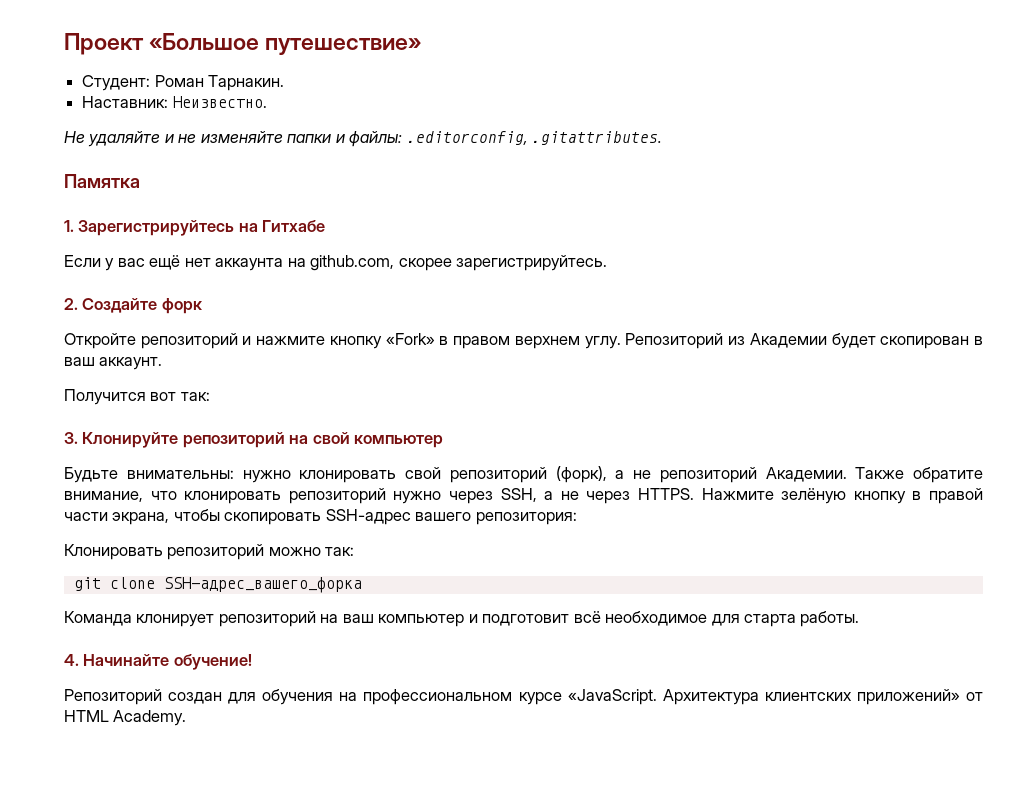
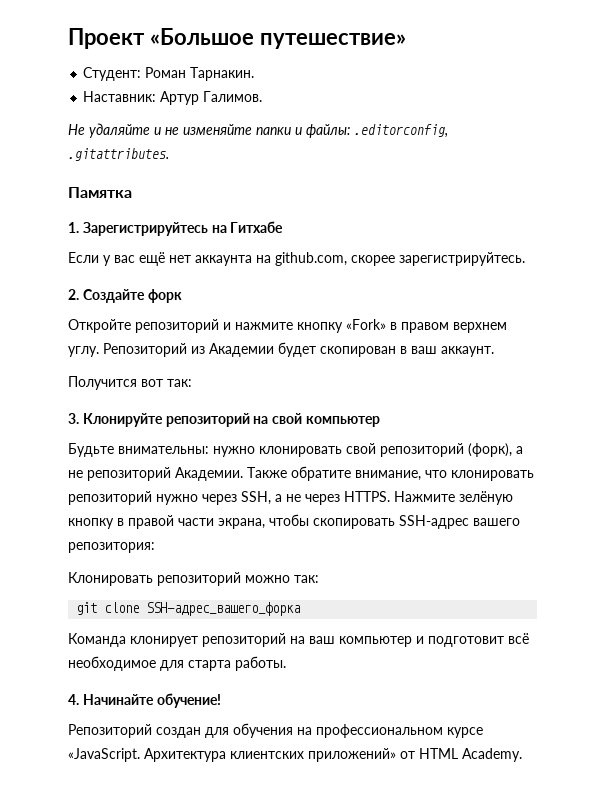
- Наставник: Неизвестно.
+ Наставник: Артур Галимов.

